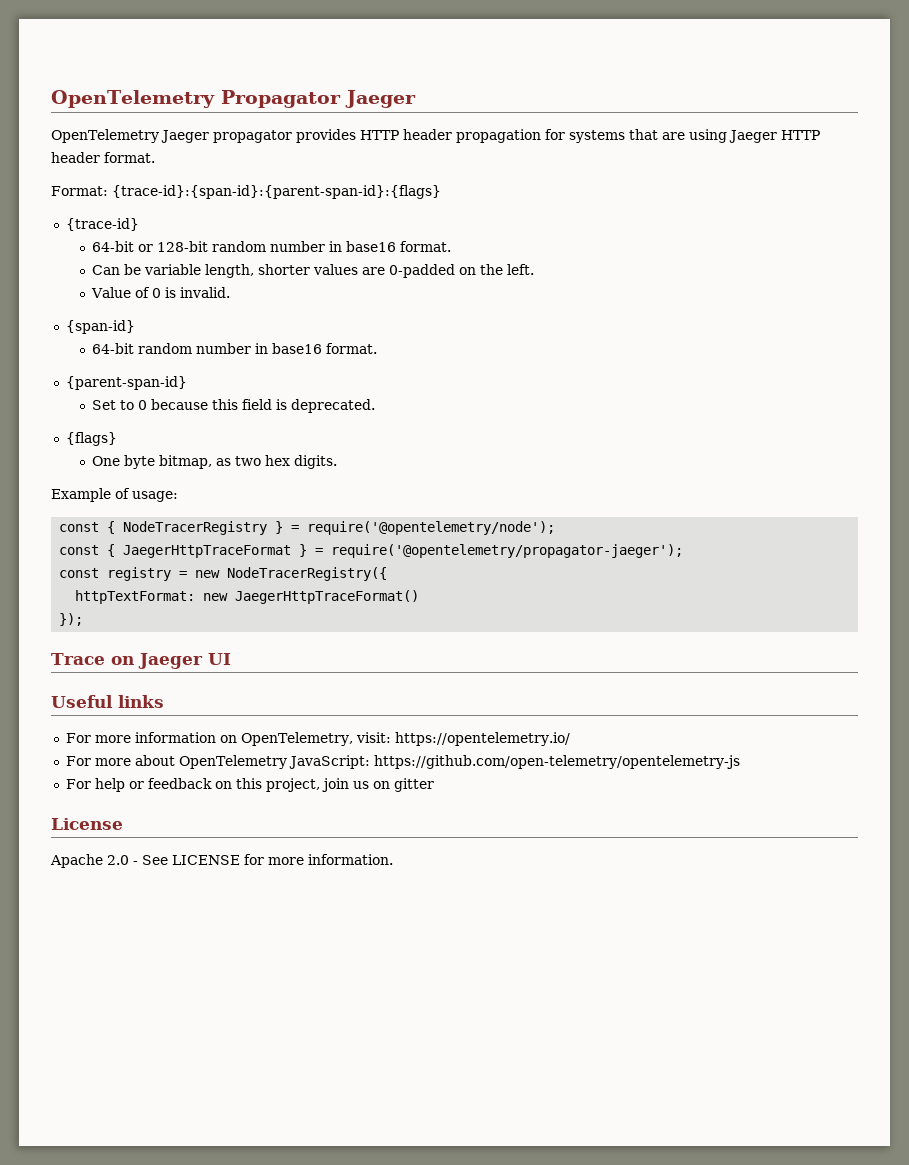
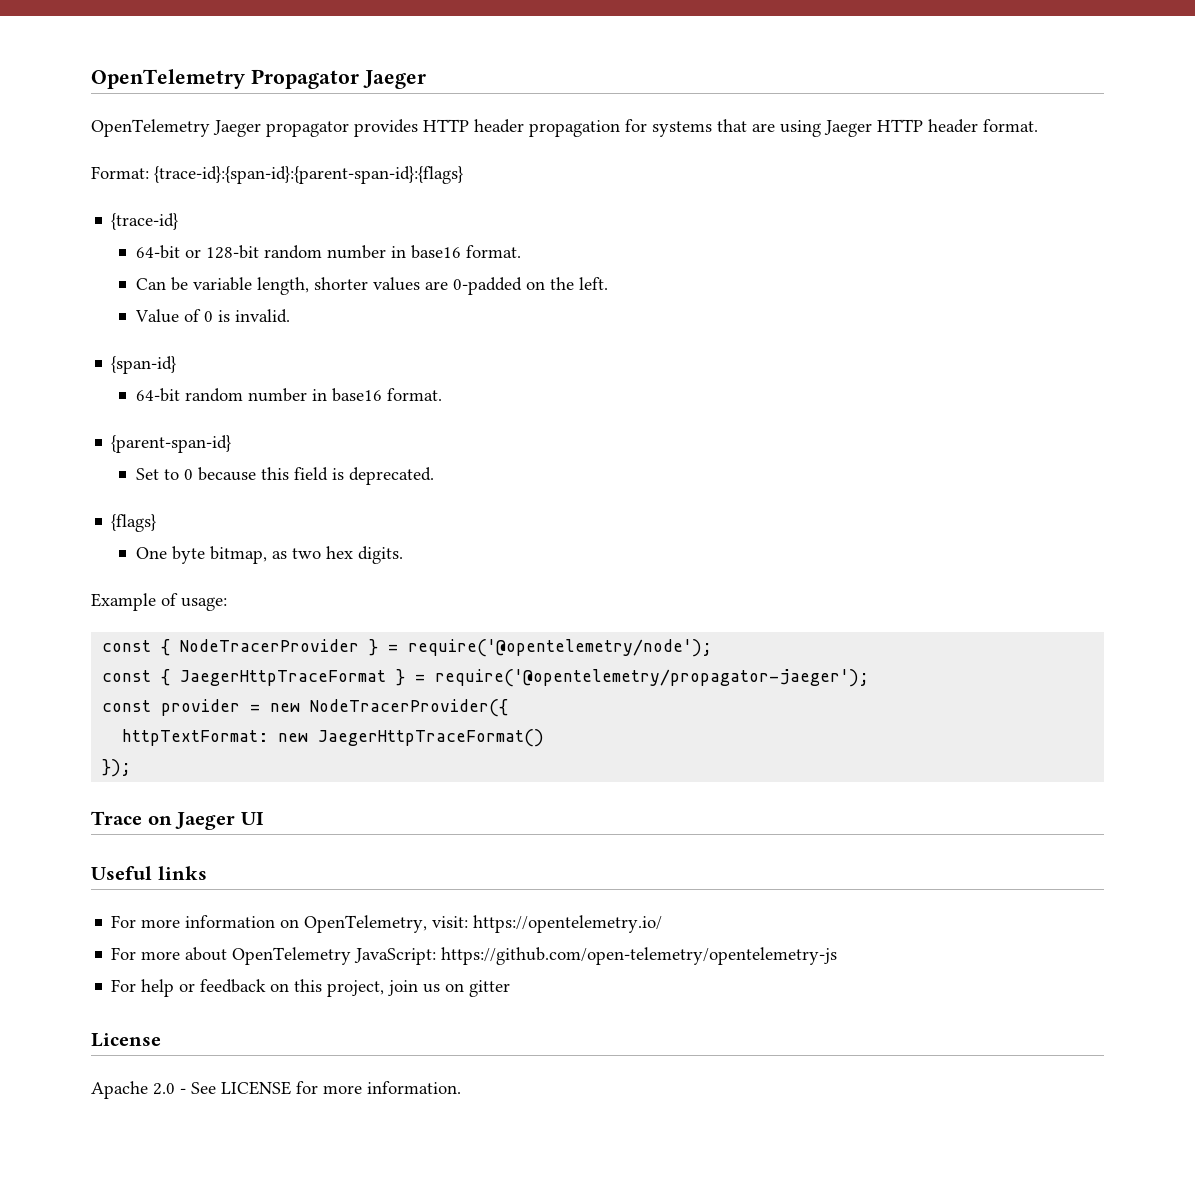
- const { NodeTracerRegistry } = require('@opentelemetry/node');
+ const { NodeTracerProvider } = require('@opentelemetry/node');
- const registry = new NodeTracerRegistry({
+ const provider = new NodeTracerProvider({

